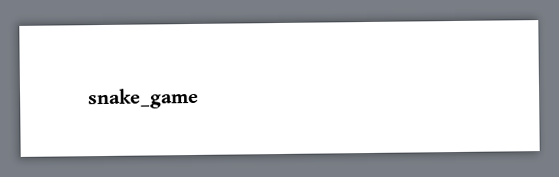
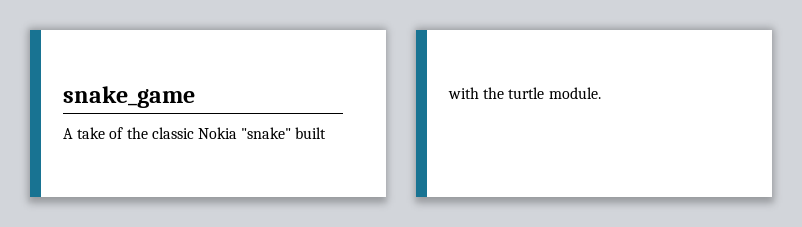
+ A take of the classic Nokia "snake" built with the turtle module.

